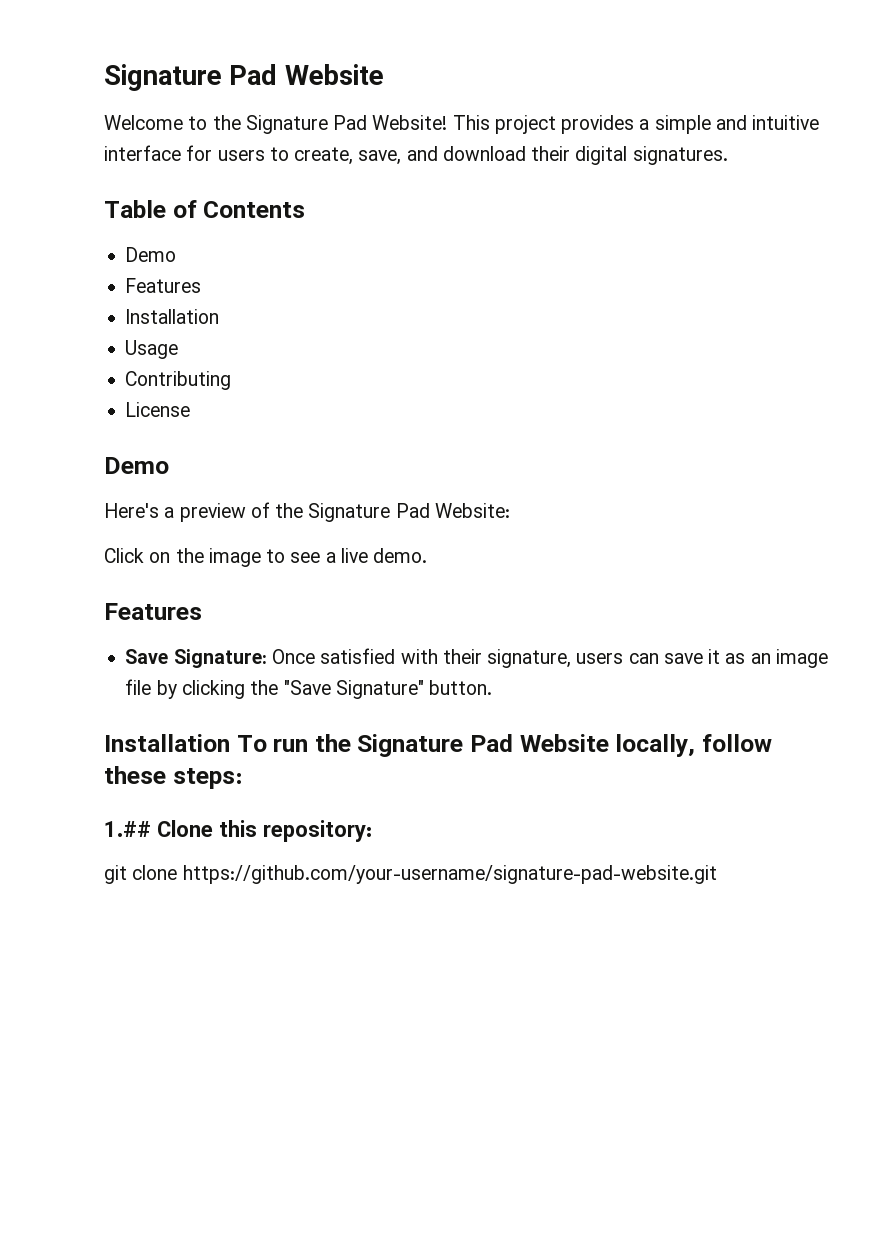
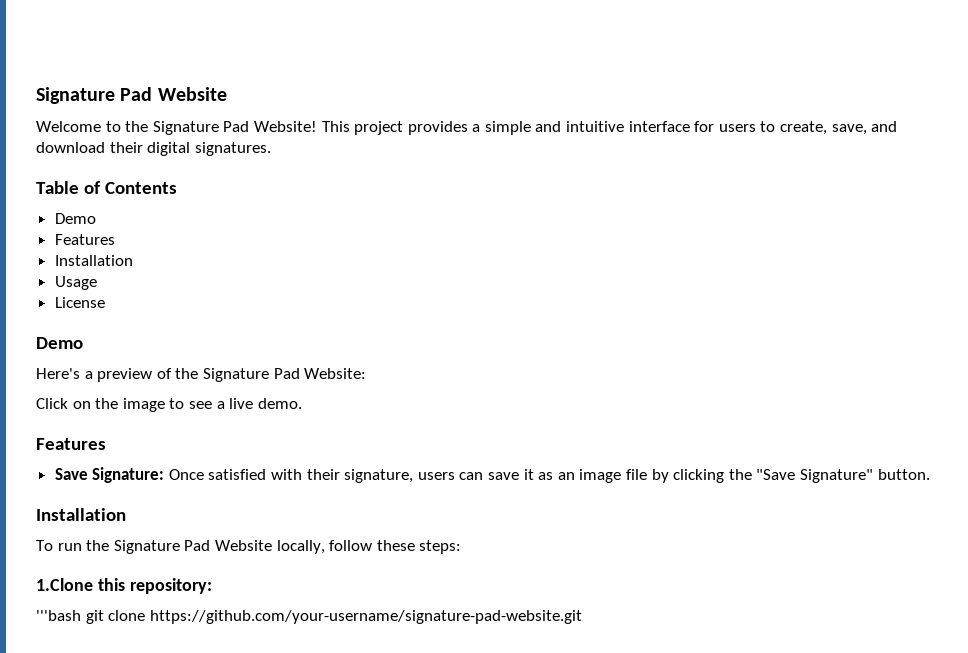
- Contributing
  Save Signature: Once satisfied with their signature, users can save it as an image file by clicking the "Save Signature" button.
- Installation To run the Signature Pad Website locally, follow these steps:
+ Installation
+ To run the Signature Pad Website locally, follow these steps:
- 1.## Clone this repository:
+ 1.Clone this repository:
- git clone https://github.com/your-username/signature-pad-website.git
+ '''bash git clone https://github.com/your-username/signature-pad-website.git

